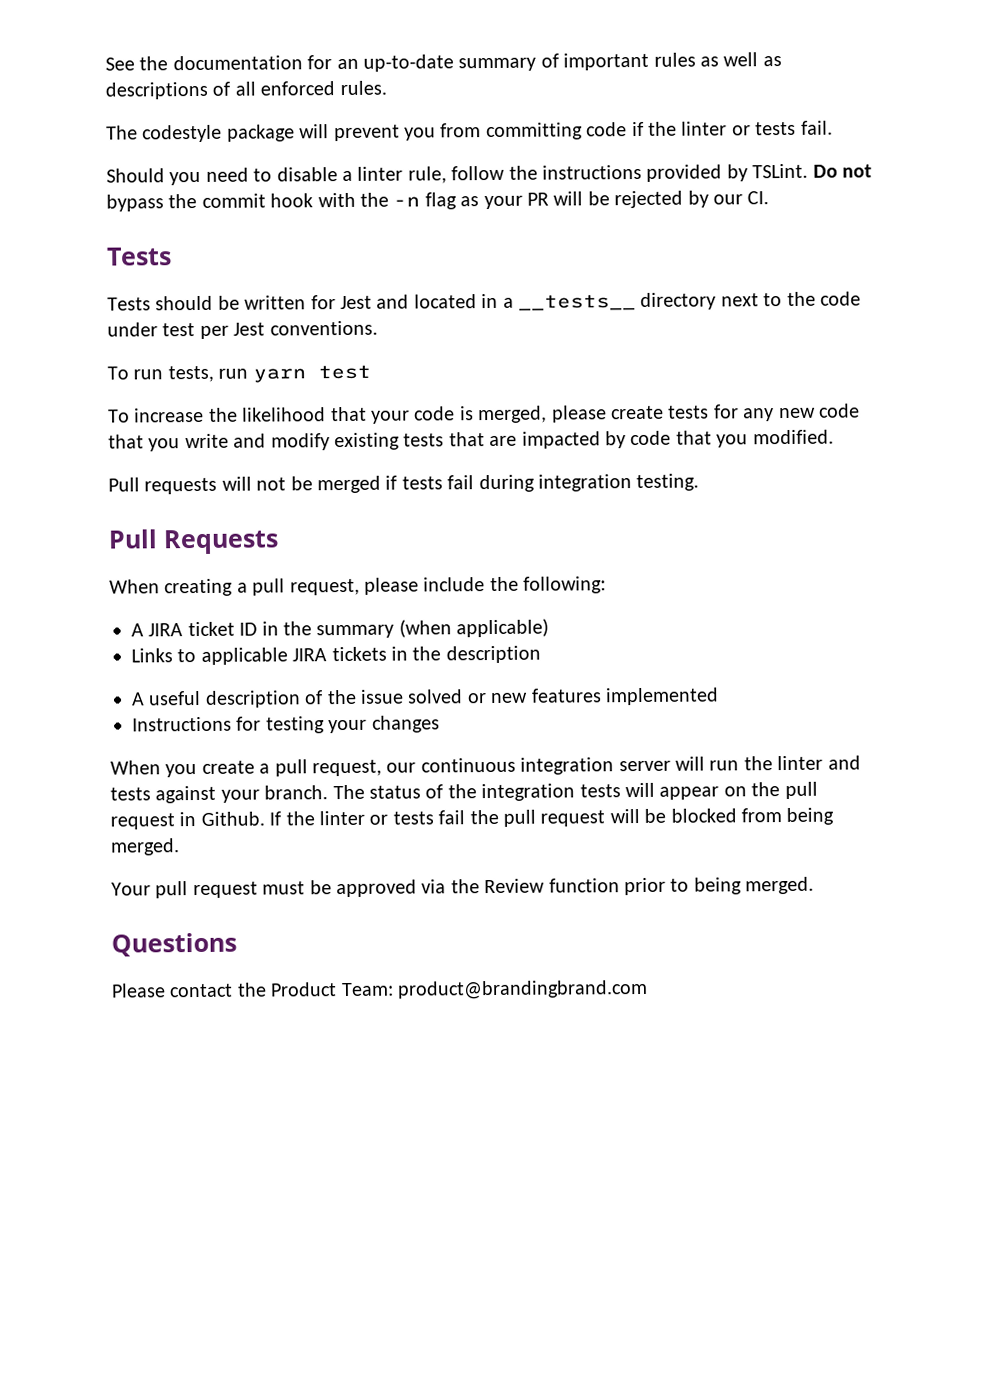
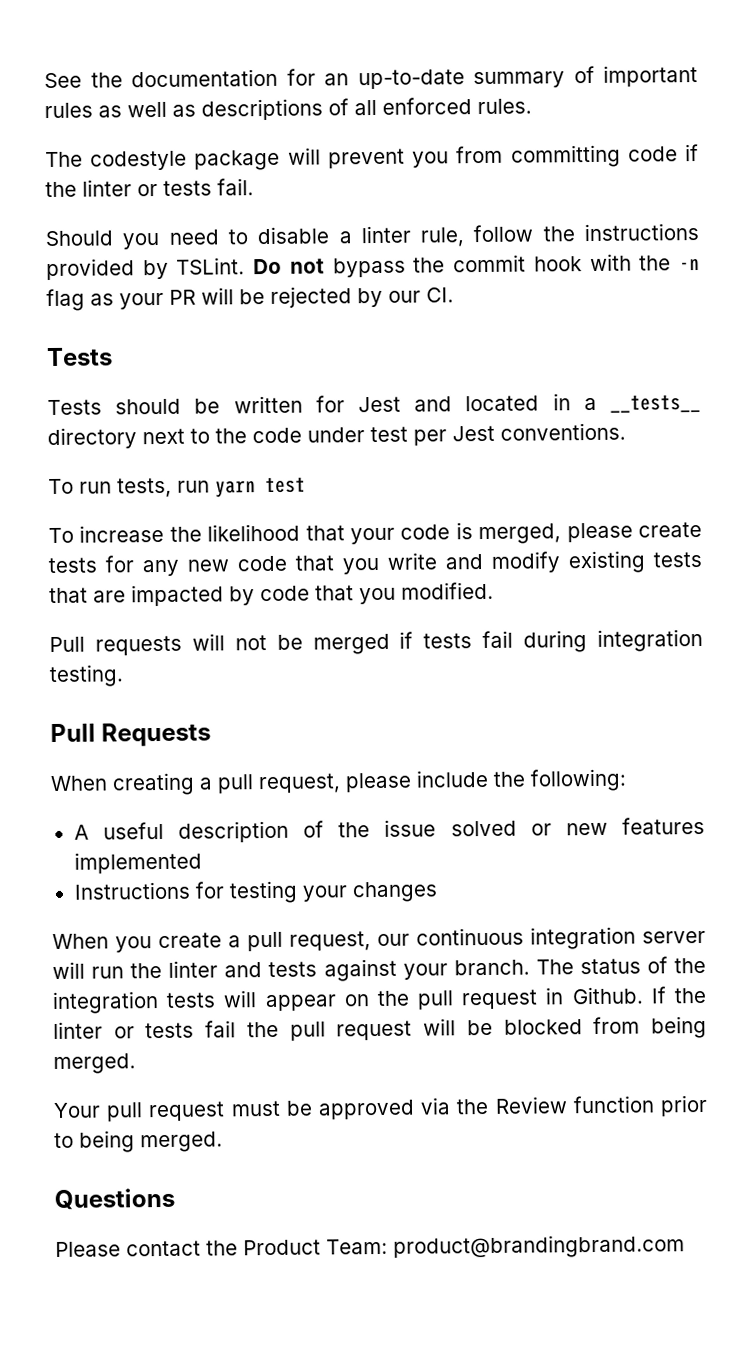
- A JIRA ticket ID in the summary (when applicable)
- Links to applicable JIRA tickets in the description

